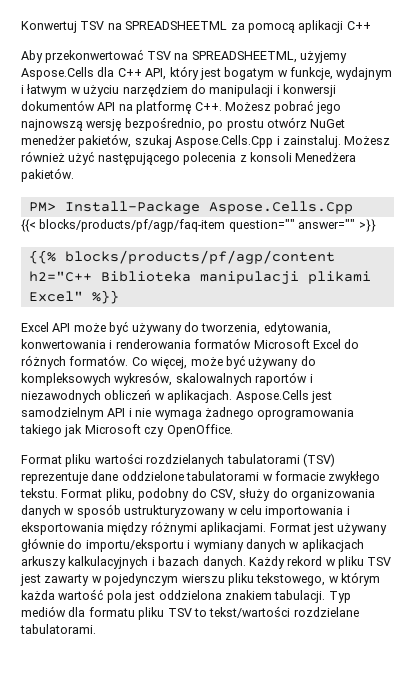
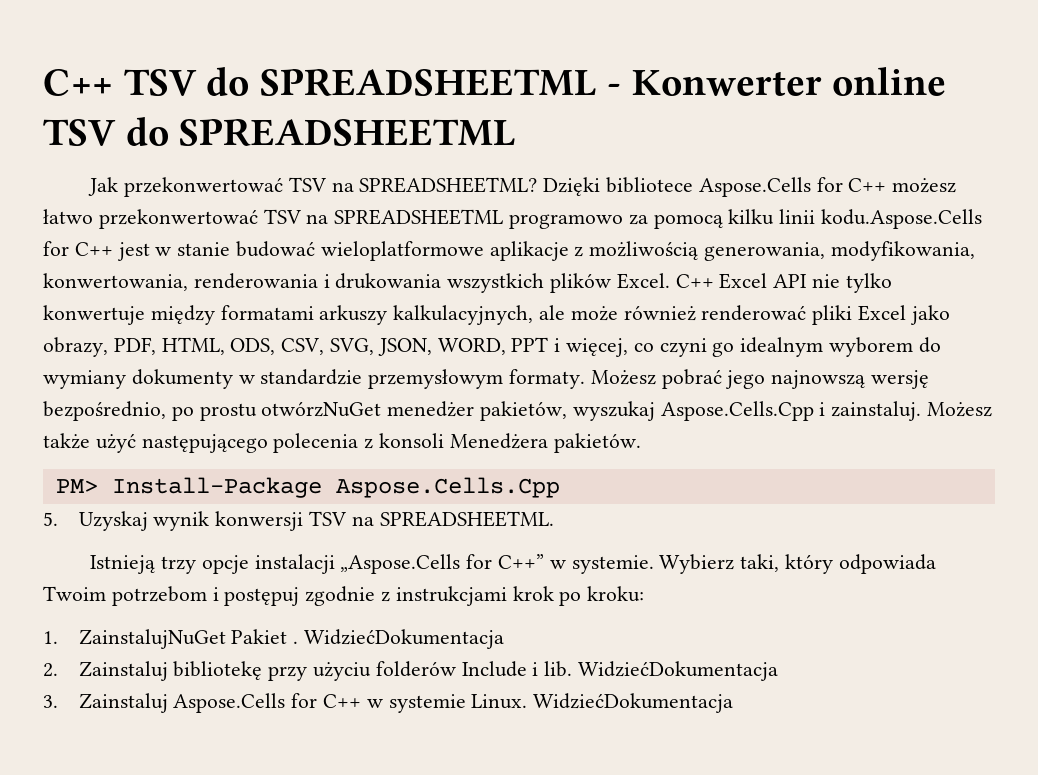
- Konwertuj TSV na SPREADSHEETML za pomocą aplikacji C++
- Aby przekonwertować TSV na SPREADSHEETML, użyjemy Aspose.Cells dla C++ API, który jest bogatym w funkcje, wydajnym i łatwym w użyciu narzędziem do manipulacji i konwersji dokumentów API na platformę C++. Możesz pobrać jego najnowszą wersję bezpośrednio, po prostu otwórz NuGet menedżer pakietów, szukaj Aspose.Cells.Cpp i zainstaluj.
+ C++ TSV do SPREADSHEETML - Konwerter online TSV do SPREADSHEETML
+ Jak przekonwertować TSV na SPREADSHEETML? Dzięki bibliotece Aspose.Cells for C++ możesz łatwo przekonwertować TSV na SPREADSHEETML programowo za pomocą kilku linii kodu.Aspose.Cells for C++ jest w stanie budować wieloplatformowe aplikacje z możliwością generowania, modyfikowania, konwertowania, renderowania i drukowania wszystkich plików Excel. C++ Excel API nie tylko konwertuje między formatami arkuszy kalkulacyjnych, ale może również renderować pliki Excel jako obrazy, PDF, HTML, ODS, CSV, SVG, JSON, WORD, PPT i więcej, co czyni go idealnym wyborem do wymiany dokumenty w standardzie przemysłowym formaty. Możesz pobrać jego najnowszą wersję bezpośrednio, po prostu otwórzNuGet menedżer pakietów, wyszukaj Aspose.Cells.Cpp i zainstaluj.
- Możesz również użyć następującego polecenia z konsoli Menedżera pakietów.
+ Możesz także użyć następującego polecenia z konsoli Menedżera pakietów.
- {{< blocks/products/pf/agp/faq-item question="" answer="" >}}
- {{% blocks/products/pf/agp/content h2="C++ Biblioteka manipulacji plikami Excel" %}}
- Excel API może być używany do tworzenia, edytowania, konwertowania i renderowania formatów Microsoft Excel do różnych formatów. Co więcej, może być używany do kompleksowych wykresów, skalowalnych raportów i niezawodnych obliczeń w aplikacjach. Aspose.Cells jest samodzielnym API i nie wymaga żadnego oprogramowania takiego jak Microsoft czy OpenOffice.
- Format pliku wartości rozdzielanych tabulatorami (TSV) reprezentuje dane oddzielone tabulatorami w formacie zwykłego tekstu. Format pliku, podobny do CSV, służy do organizowania danych w sposób ustrukturyzowany w celu importowania i eksportowania między różnymi aplikacjami. Format jest używany głównie do importu/eksportu i wymiany danych w aplikacjach arkuszy kalkulacyjnych i bazach danych. Każdy rekord w pliku TSV jest zawarty w pojedynczym wierszu pliku tekstowego, w którym każda wartość pola jest oddzielona znakiem tabulacji. Typ mediów dla formatu pliku TSV to tekst/wartości rozdzielane tabulatorami.
+ 5. Uzyskaj wynik konwersji TSV na SPREADSHEETML.
+ Istnieją trzy opcje instalacji „Aspose.Cells for C++” w systemie. Wybierz taki, który odpowiada Twoim potrzebom i postępuj zgodnie z instrukcjami krok po kroku:
+ 1. ZainstalujNuGet Pakiet . WidziećDokumentacja
+ 2. Zainstaluj bibliotekę przy użyciu folderów Include i lib. WidziećDokumentacja
+ 3. Zainstaluj Aspose.Cells for C++ w systemie Linux. WidziećDokumentacja

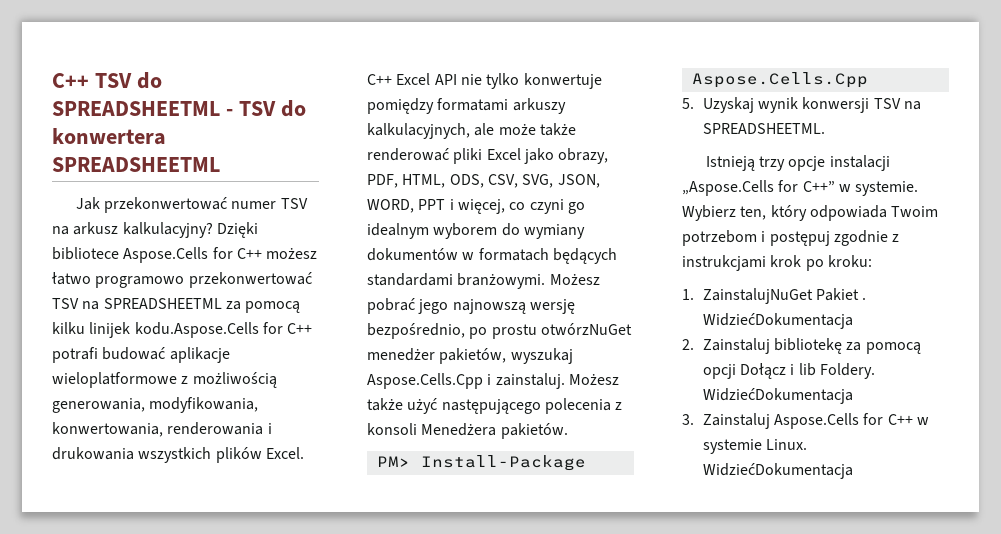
- C++ TSV do SPREADSHEETML - Konwerter online TSV do SPREADSHEETML
+ C++ TSV do SPREADSHEETML - TSV do konwertera SPREADSHEETML
- Jak przekonwertować TSV na SPREADSHEETML?
+ Jak przekonwertować numer TSV na arkusz kalkulacyjny?
- Dzięki bibliotece Aspose.Cells for C++ możesz łatwo przekonwertować TSV na SPREADSHEETML programowo za pomocą kilku linii kodu.Aspose.Cells for C++ jest w stanie budować wieloplatformowe aplikacje z możliwością generowania, modyfikowania, konwertowania, renderowania i drukowania wszystkich plików Excel.
+ Dzięki bibliotece Aspose.Cells for C++ możesz łatwo programowo przekonwertować TSV na SPREADSHEETML za pomocą kilku linijek kodu.Aspose.Cells for C++ potrafi budować aplikacje wieloplatformowe z możliwością generowania, modyfikowania, konwertowania, renderowania i drukowania wszystkich plików Excel.
- C++ Excel API nie tylko konwertuje między formatami arkuszy kalkulacyjnych, ale może również renderować pliki Excel jako obrazy, PDF, HTML, ODS, CSV, SVG, JSON, WORD, PPT i więcej, co czyni go idealnym wyborem do wymiany dokumenty w standardzie przemysłowym formaty.
+ C++ Excel API nie tylko konwertuje pomiędzy formatami arkuszy kalkulacyjnych, ale może także renderować pliki Excel jako obrazy, PDF, HTML, ODS, CSV, SVG, JSON, WORD, PPT i więcej, co czyni go idealnym wyborem do wymiany dokumentów w formatach będących standardami branżowymi.
- Wybierz taki, który odpowiada Twoim potrzebom i postępuj zgodnie z instrukcjami krok po kroku:
+ Wybierz ten, który odpowiada Twoim potrzebom i postępuj zgodnie z instrukcjami krok po kroku:
- 2. Zainstaluj bibliotekę przy użyciu folderów Include i lib.
+ 2. Zainstaluj bibliotekę za pomocą opcji Dołącz i lib Foldery.

